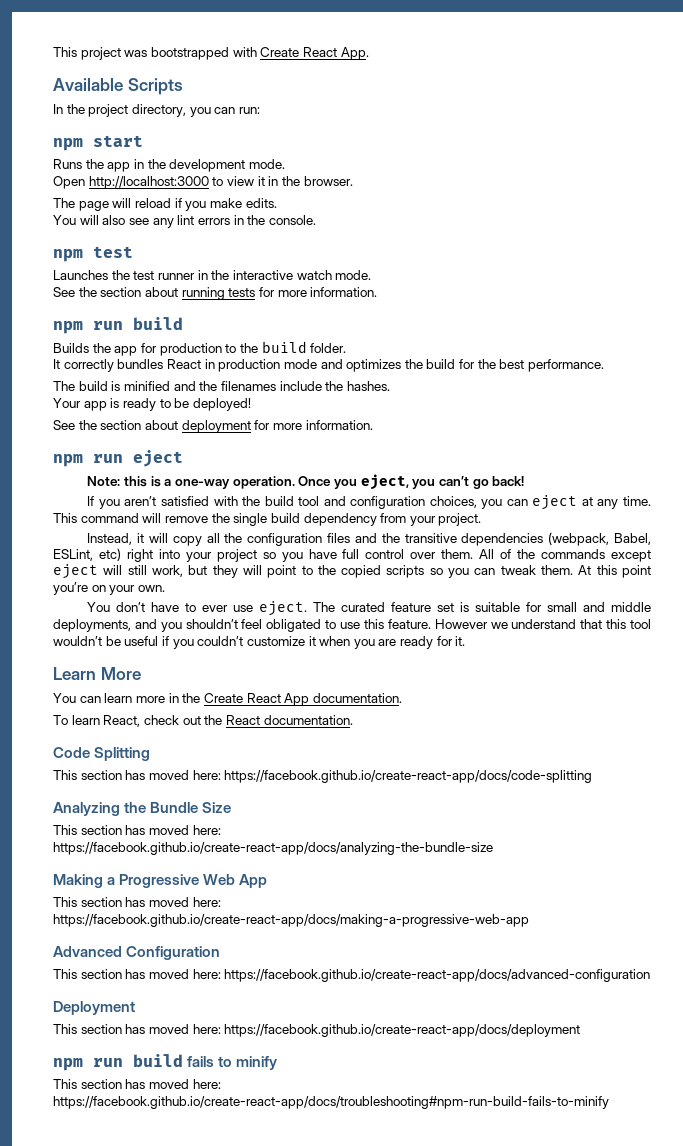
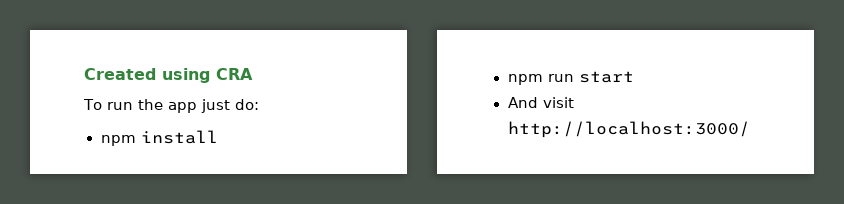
- This project was bootstrapped with Create React App.
- Available Scripts
- In the project directory, you can run:
- npm start
- Runs the app in the development mode.
- Open http://localhost:3000 to view it in the browser.
- The page will reload if you make edits.
- You will also see any lint errors in the console.
- npm test
- Launches the test runner in the interactive watch mode.
- See the section about running tests for more information.
- npm run build
- Builds the app for production to the build folder.
- It correctly bundles React in production mode and optimizes the build for the best performance.
- The build is minified and the filenames include the hashes.
- Your app is ready to be deployed!
- See the section about deployment for more information.
- npm run eject
- Note: this is a one-way operation. Once you eject, you can’t go back!
- If you aren’t satisfied with the build tool and configuration choices, you can eject at any time. This command will remove the single build dependency from your project.
- Instead, it will copy all the configuration files and the transitive dependencies (webpack, Babel, ESLint, etc) right into your project so you have full control over them. All of the commands except eject will still work, but they will point to the copied scripts so you can tweak them. At this point you’re on your own.
- You don’t have to ever use eject. The curated feature set is suitable for small and middle deployments, and you shouldn’t feel obligated to use this feature. However we understand that this tool wouldn’t be useful if you couldn’t customize it when you are ready for it.
- Learn More
- You can learn more in the Create React App documentation.
- To learn React, check out the React documentation.
- Code Splitting
- This section has moved here: https://facebook.github.io/create-react-app/docs/code-splitting
- Analyzing the Bundle Size
- This section has moved here: https://facebook.github.io/create-react-app/docs/analyzing-the-bundle-size
- Making a Progressive Web App
- This section has moved here: https://facebook.github.io/create-react-app/docs/making-a-progressive-web-app
- Advanced Configuration
- This section has moved here: https://facebook.github.io/create-react-app/docs/advanced-configuration
- Deployment
- This section has moved here: https://facebook.github.io/create-react-app/docs/deployment
- npm run build fails to minify
- This section has moved here: https://facebook.github.io/create-react-app/docs/troubleshooting#npm-run-build-fails-to-minify
+ Created using CRA
+ To run the app just do:
+ npm install
+ npm run start
+ And visit http://localhost:3000/

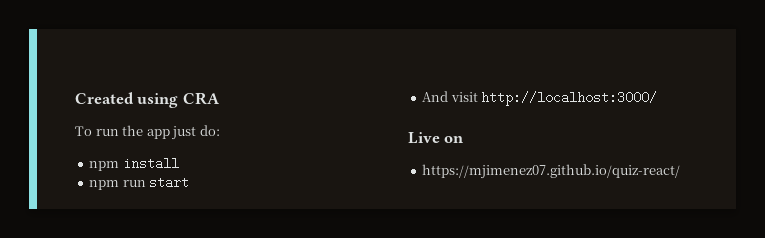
+ Live on
+ https://mjimenez07.github.io/quiz-react/

